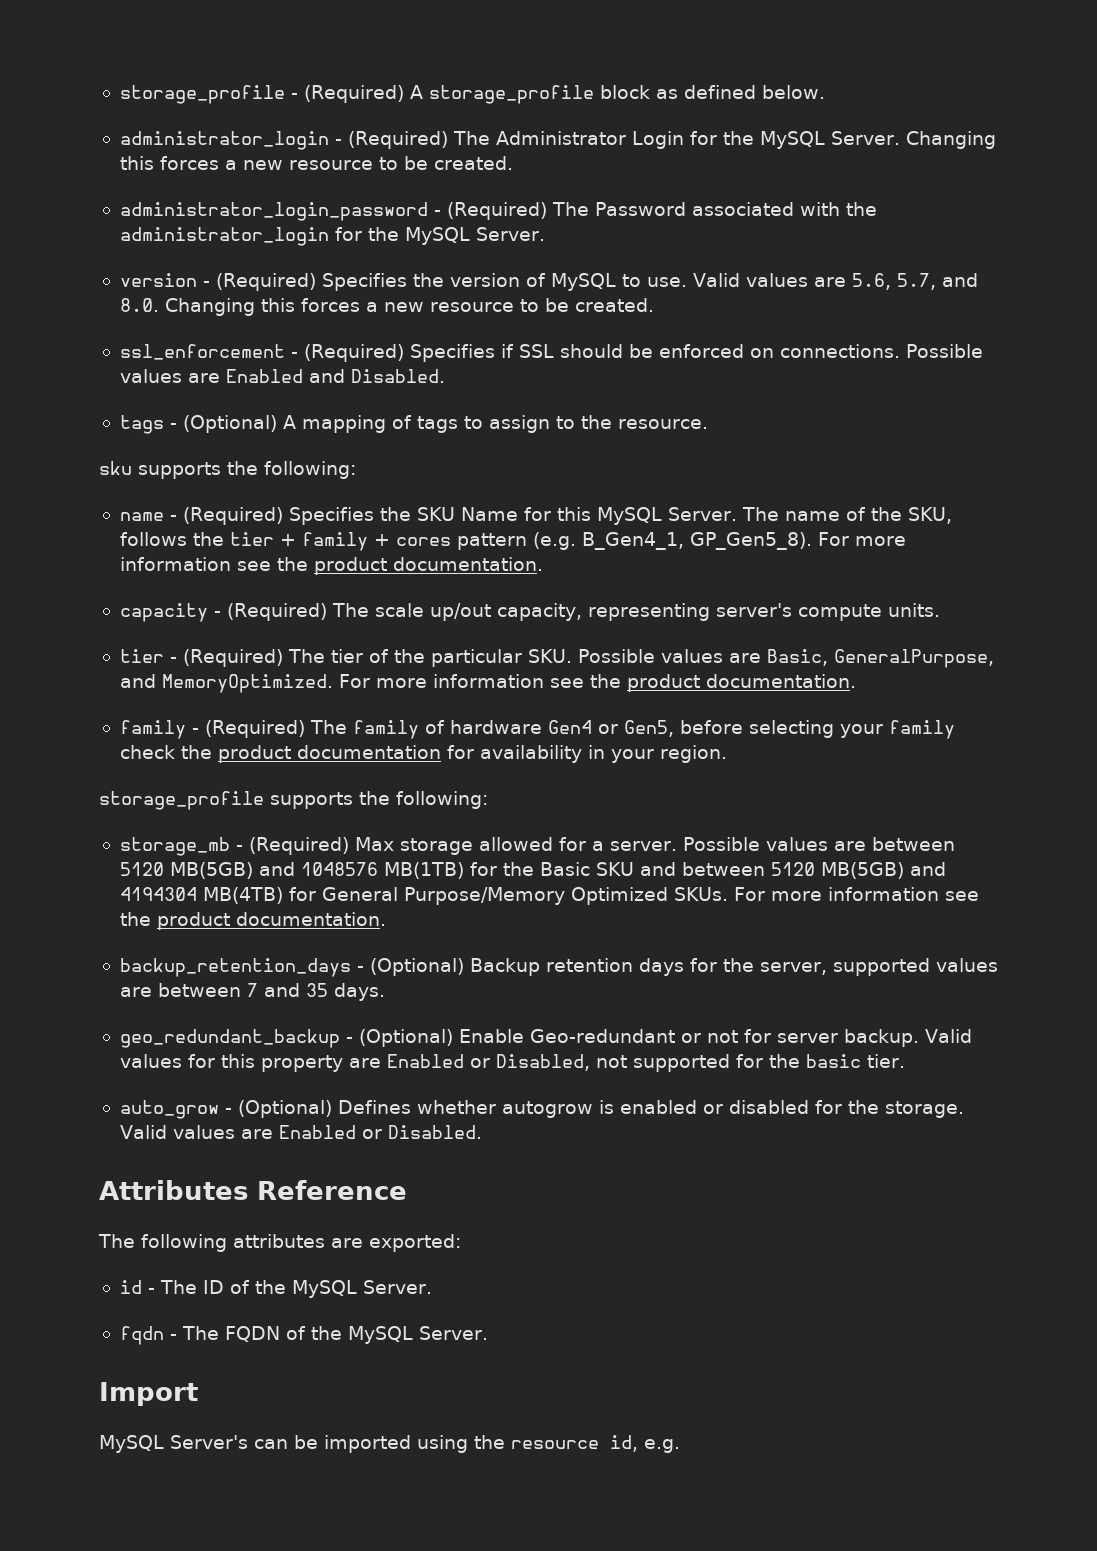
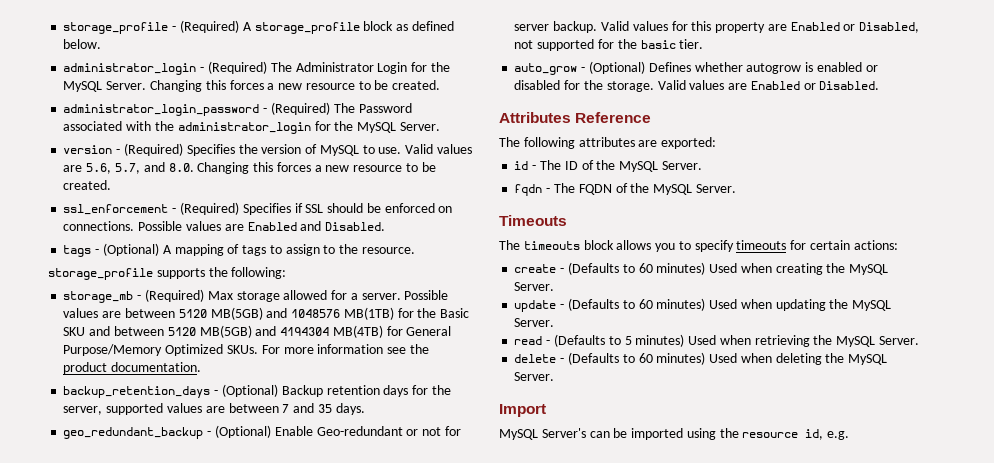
- sku supports the following:
- name - (Required) Specifies the SKU Name for this MySQL Server. The name of the SKU, follows the tier + family + cores pattern (e.g. B_Gen4_1, GP_Gen5_8). For more information see the product documentation.
- capacity - (Required) The scale up/out capacity, representing server's compute units.
- tier - (Required) The tier of the particular SKU. Possible values are Basic, GeneralPurpose, and MemoryOptimized. For more information see the product documentation.
- family - (Required) The family of hardware Gen4 or Gen5, before selecting your family check the product documentation for availability in your region.
+ Timeouts
+ The timeouts block allows you to specify timeouts for certain actions:
+ create - (Defaults to 60 minutes) Used when creating the MySQL Server.
+ update - (Defaults to 60 minutes) Used when updating the MySQL Server.
+ read - (Defaults to 5 minutes) Used when retrieving the MySQL Server.
+ delete - (Defaults to 60 minutes) Used when deleting the MySQL Server.

